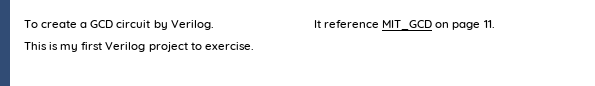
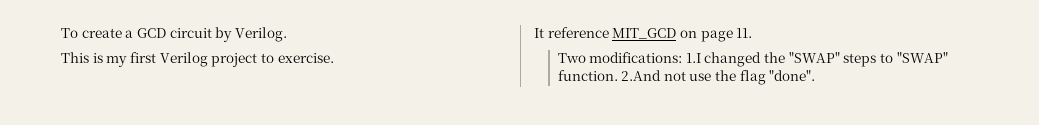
+ Two modifications: 1.I changed the "SWAP" steps to "SWAP" function. 2.And not use the flag "done".

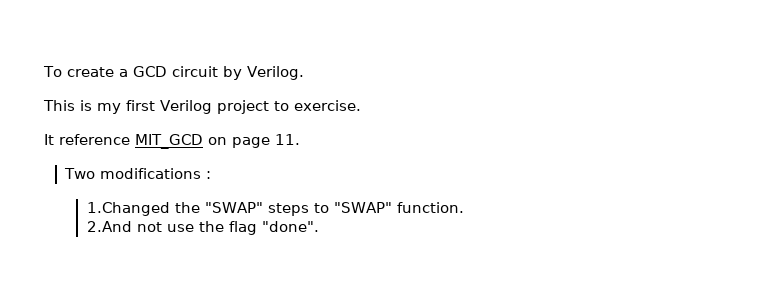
- Two modifications: 1.I changed the "SWAP" steps to "SWAP" function. 2.And not use the flag "done".
+ Two modifications :
+ 1.Changed the "SWAP" steps to "SWAP" function.
+ 2.And not use the flag "done".

